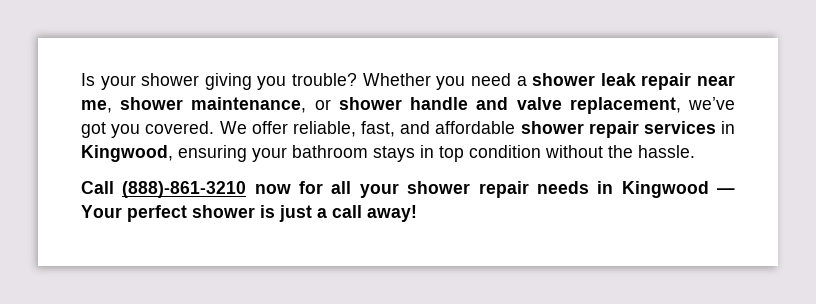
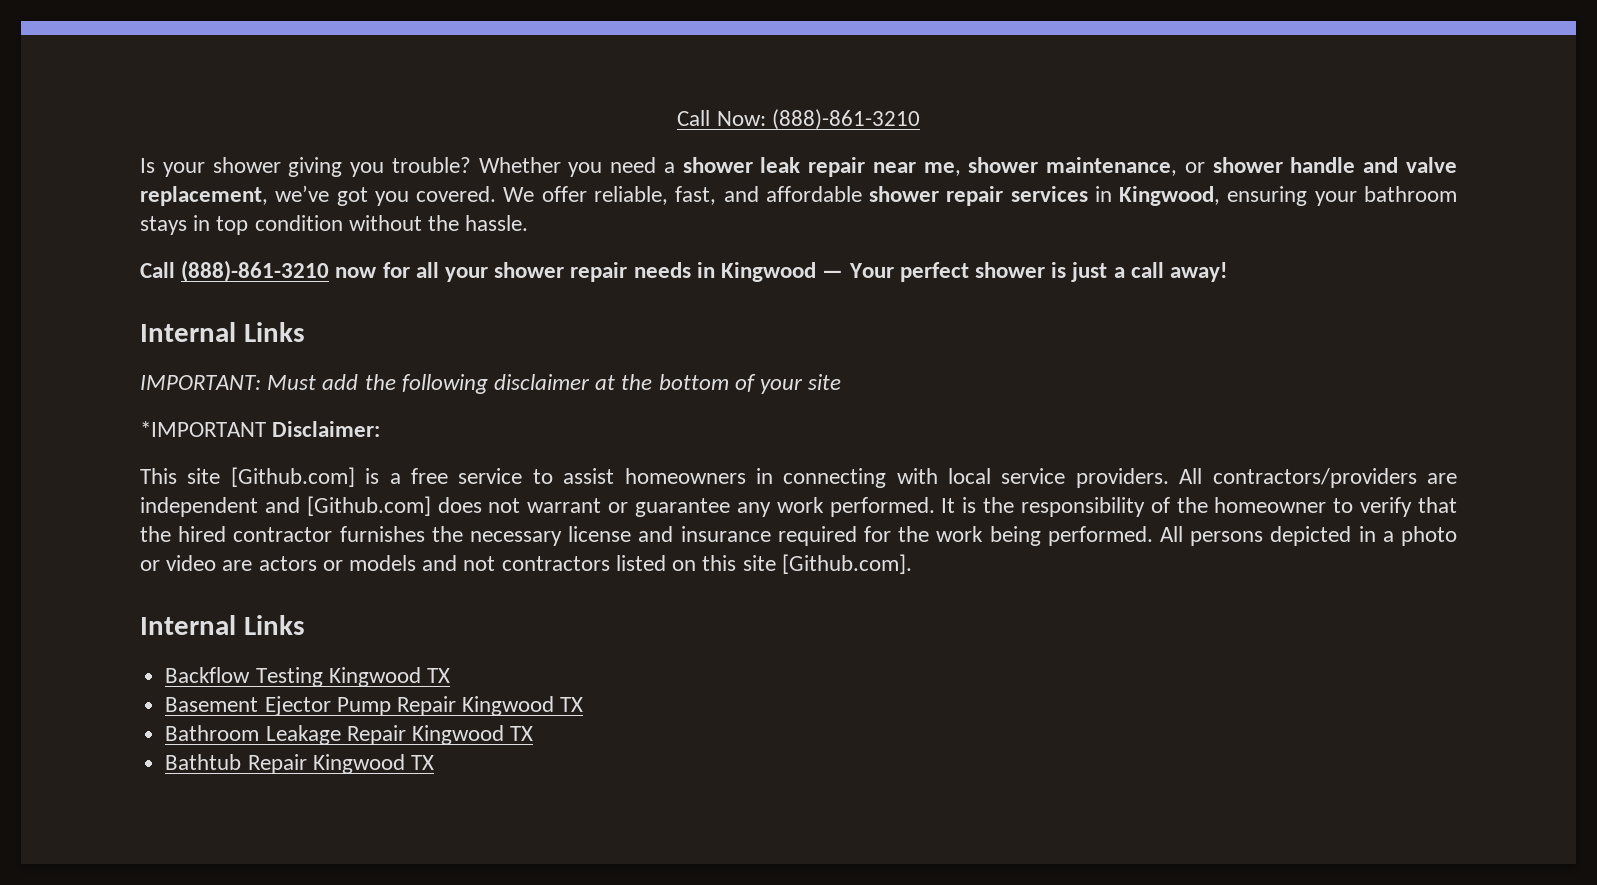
+ Call Now: (888)-861-3210
  Call (888)-861-3210 now for all your shower repair needs in Kingwood — Your perfect shower is just a call away!
+ Internal Links
+ IMPORTANT: Must add the following disclaimer at the bottom of your site
+ *IMPORTANT Disclaimer:
+ This site [Github.com] is a free service to assist homeowners in connecting with local service providers. All contractors/providers are independent and [Github.com] does not warrant or guarantee any work performed. It is the responsibility of the homeowner to verify that the hired contractor furnishes the necessary license and insurance required for the work being performed. All persons depicted in a photo or video are actors or models and not contractors listed on this site [Github.com].
+ Internal Links
+ Backflow Testing Kingwood TX
+ Basement Ejector Pump Repair Kingwood TX
+ Bathroom Leakage Repair Kingwood TX
+ Bathtub Repair Kingwood TX

